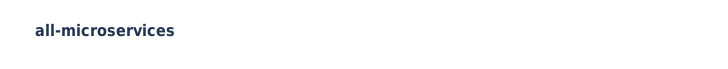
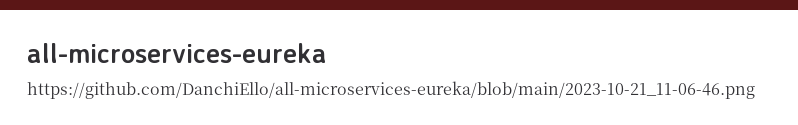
- all-microservices
+ all-microservices-eureka
+ https://github.com/DanchiEllo/all-microservices-eureka/blob/main/2023-10-21_11-06-46.png

